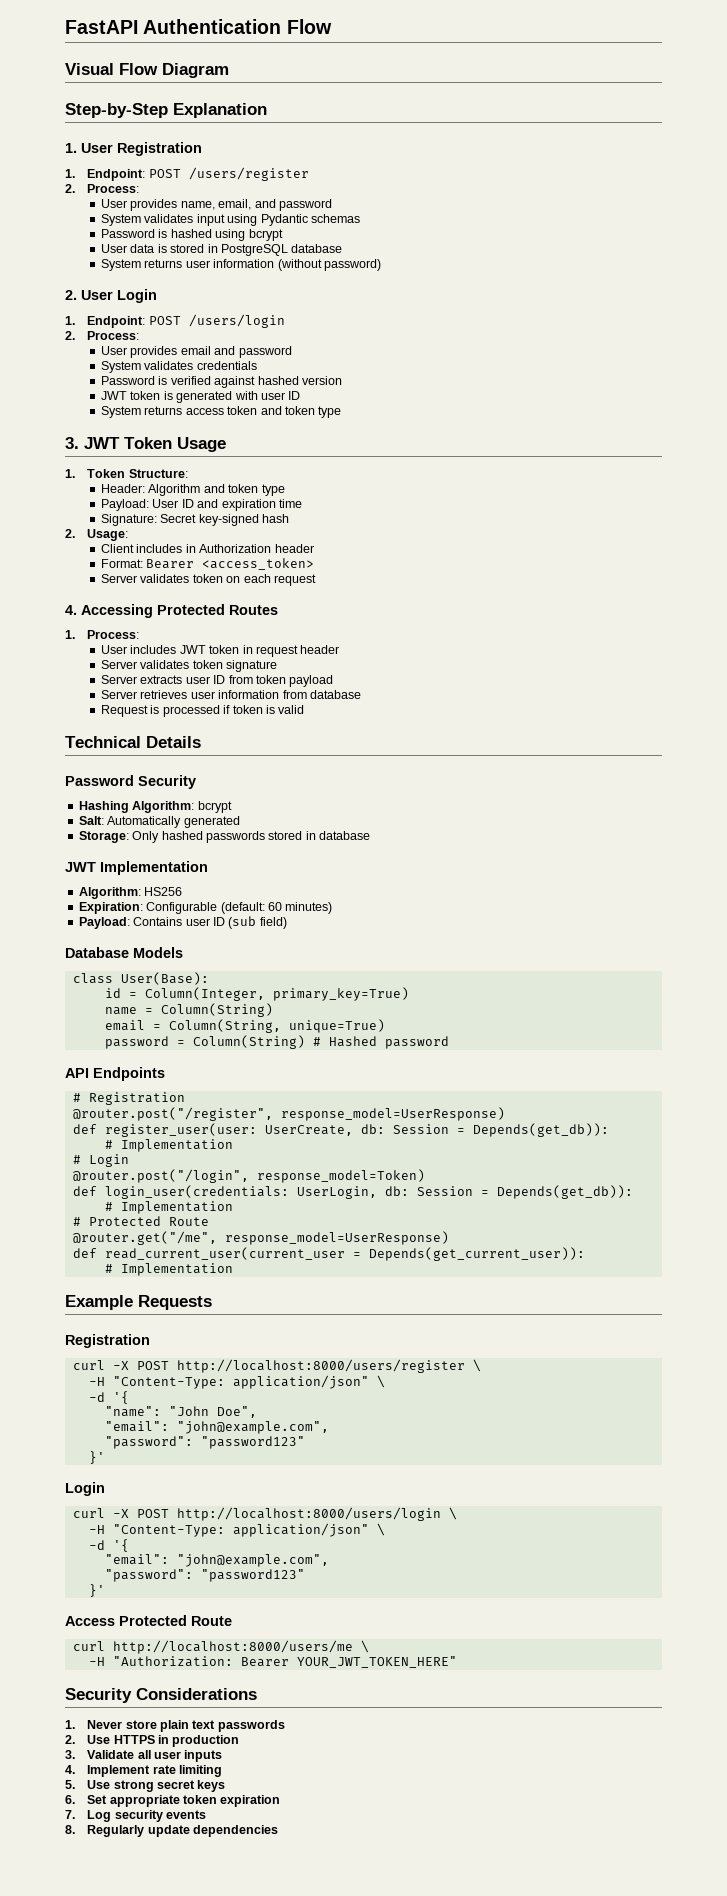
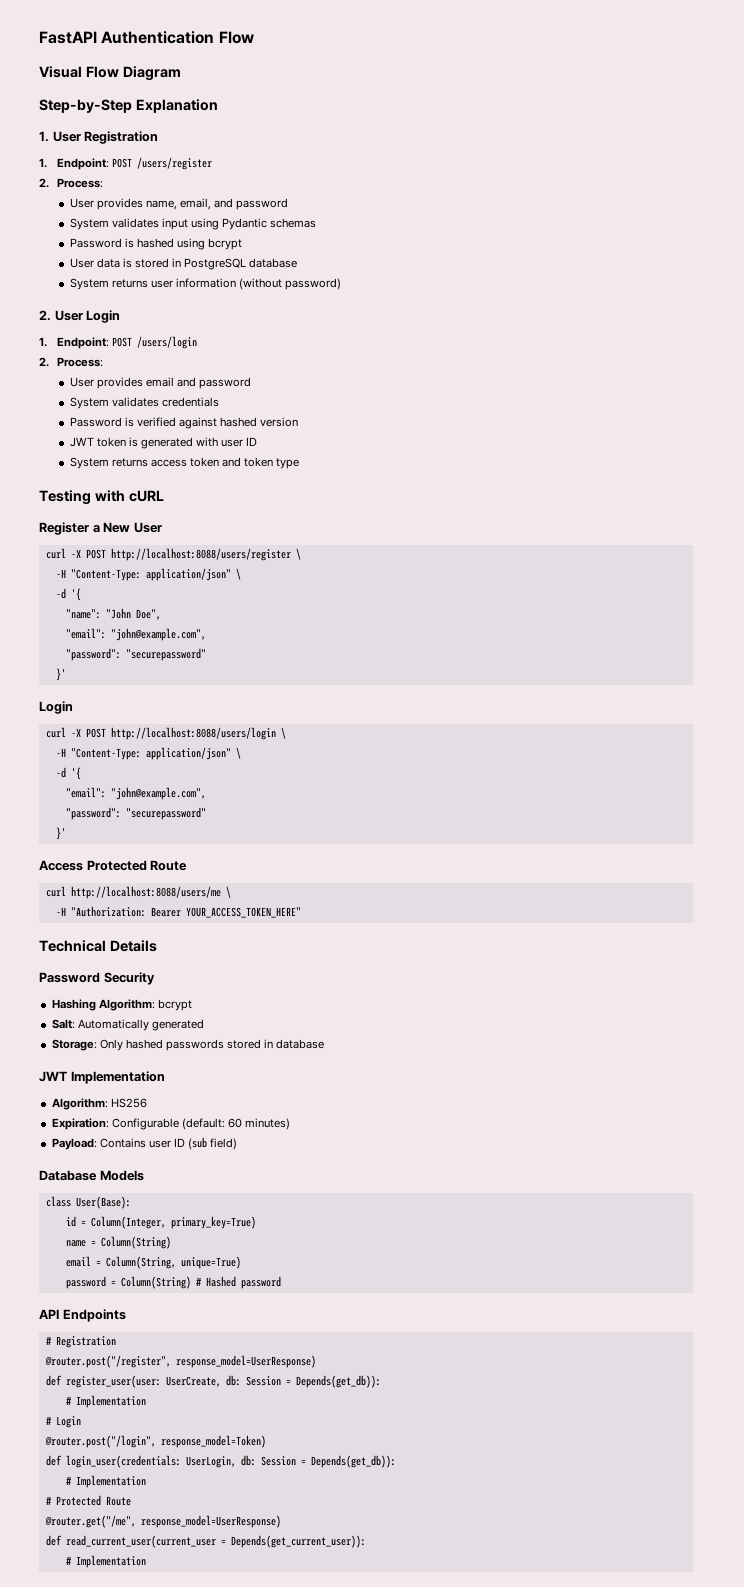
- 3. JWT Token Usage
- 1. Token Structure:
- Header: Algorithm and token type
- Payload: User ID and expiration time
- Signature: Secret key-signed hash
- 2. Usage:
- Client includes in Authorization header
- Format: Bearer <access_token>
- Server validates token on each request
- 4. Accessing Protected Routes
- 1. Process:
- User includes JWT token in request header
- Server validates token signature
- Server extracts user ID from token payload
- Server retrieves user information from database
- Request is processed if token is valid
+ Testing with cURL
+ Register a New User
+ curl -X POST http://localhost:8088/users/register \
+ -H "Content-Type: application/json" \
+ -d '{
+ "name": "John Doe",
+ "email": "john@example.com",
+ "password": "securepassword"
+ }'
+ Login
+ curl -X POST http://localhost:8088/users/login \
+ -H "Content-Type: application/json" \
+ -d '{
+ "email": "john@example.com",
+ "password": "securepassword"
+ }'
+ Access Protected Route
+ curl http://localhost:8088/users/me \
+ -H "Authorization: Bearer YOUR_ACCESS_TOKEN_HERE"
- Example Requests
- Registration
- curl -X POST http://localhost:8000/users/register \
- -H "Content-Type: application/json" \
- -d '{
- "name": "John Doe",
- "email": "john@example.com",
- "password": "password123"
- }'
- Login
- curl -X POST http://localhost:8000/users/login \
- -H "Content-Type: application/json" \
- -d '{
- "email": "john@example.com",
- "password": "password123"
- }'
- Access Protected Route
- curl http://localhost:8000/users/me \
- -H "Authorization: Bearer YOUR_JWT_TOKEN_HERE"
- Security Considerations
- 1. Never store plain text passwords
- 2. Use HTTPS in production
- 3. Validate all user inputs
- 4. Implement rate limiting
- 5. Use strong secret keys
- 6. Set appropriate token expiration
- 7. Log security events
- 8. Regularly update dependencies

